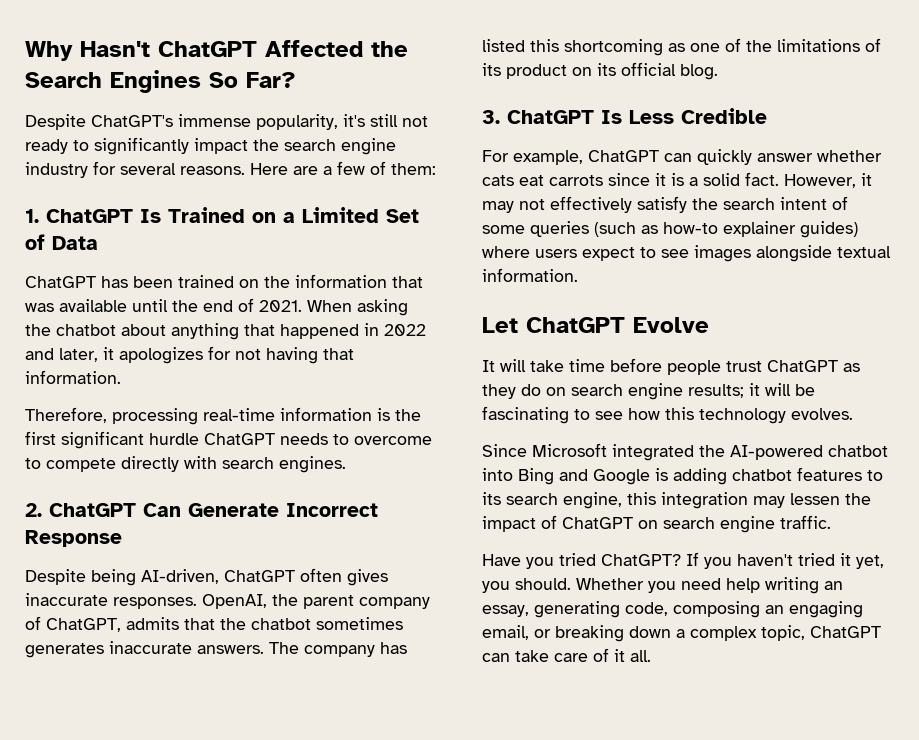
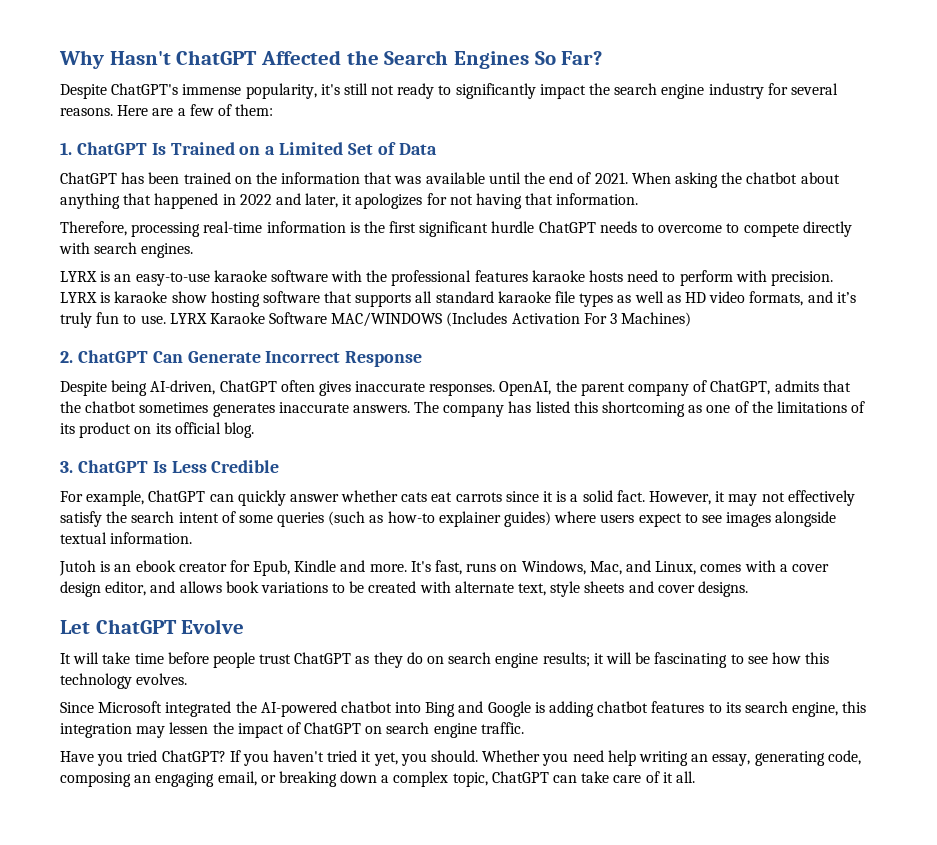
+ LYRX is an easy-to-use karaoke software with the professional features karaoke hosts need to perform with precision. LYRX is karaoke show hosting software that supports all standard karaoke file types as well as HD video formats, and it’s truly fun to use. LYRX Karaoke Software MAC/WINDOWS (Includes Activation For 3 Machines)
+ Jutoh is an ebook creator for Epub, Kindle and more. It's fast, runs on Windows, Mac, and Linux, comes with a cover design editor, and allows book variations to be created with alternate text, style sheets and cover designs.

